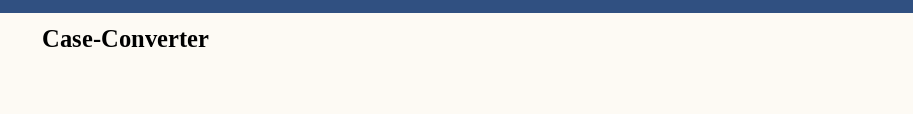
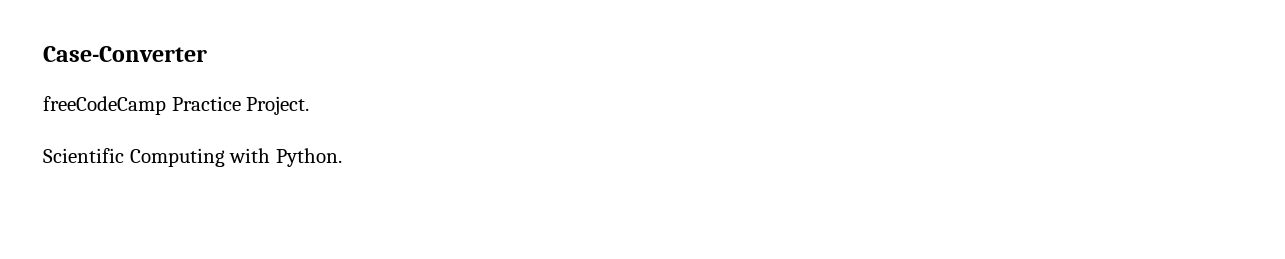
+ freeCodeCamp Practice Project.
+ Scientific Computing with Python.

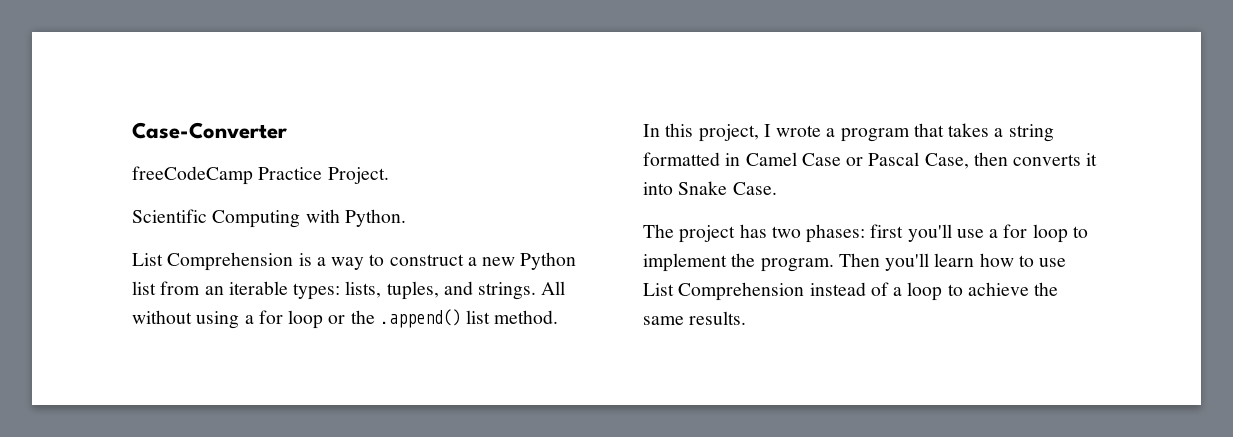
+ List Comprehension is a way to construct a new Python list from an iterable types: lists, tuples, and strings. All without using a for loop or the .append() list method.
+ In this project, I wrote a program that takes a string formatted in Camel Case or Pascal Case, then converts it into Snake Case.
+ The project has two phases: first you'll use a for loop to implement the program. Then you'll learn how to use List Comprehension instead of a loop to achieve the same results.

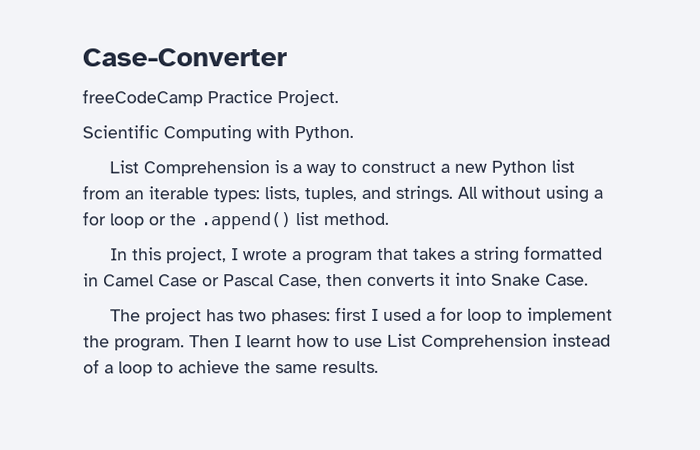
- The project has two phases: first you'll use a for loop to implement the program.
+ The project has two phases: first I used a for loop to implement the program.
- Then you'll learn how to use List Comprehension instead of a loop to achieve the same results.
+ Then I learnt how to use List Comprehension instead of a loop to achieve the same results.

